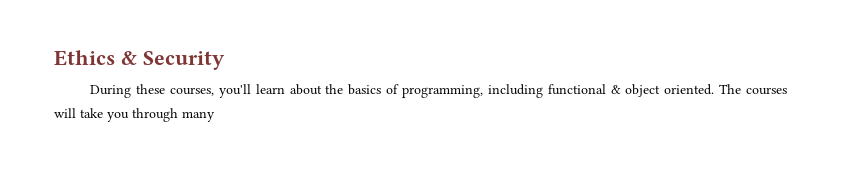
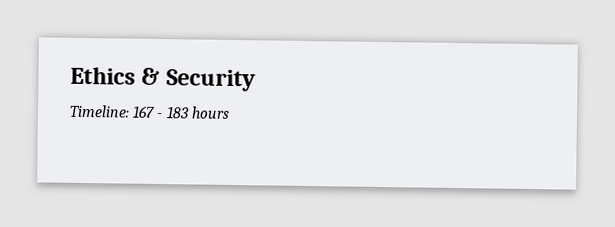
- During these courses, you'll learn about the basics of programming, including functional & object oriented. The courses will take you through many
+ Timeline: 167 - 183 hours

